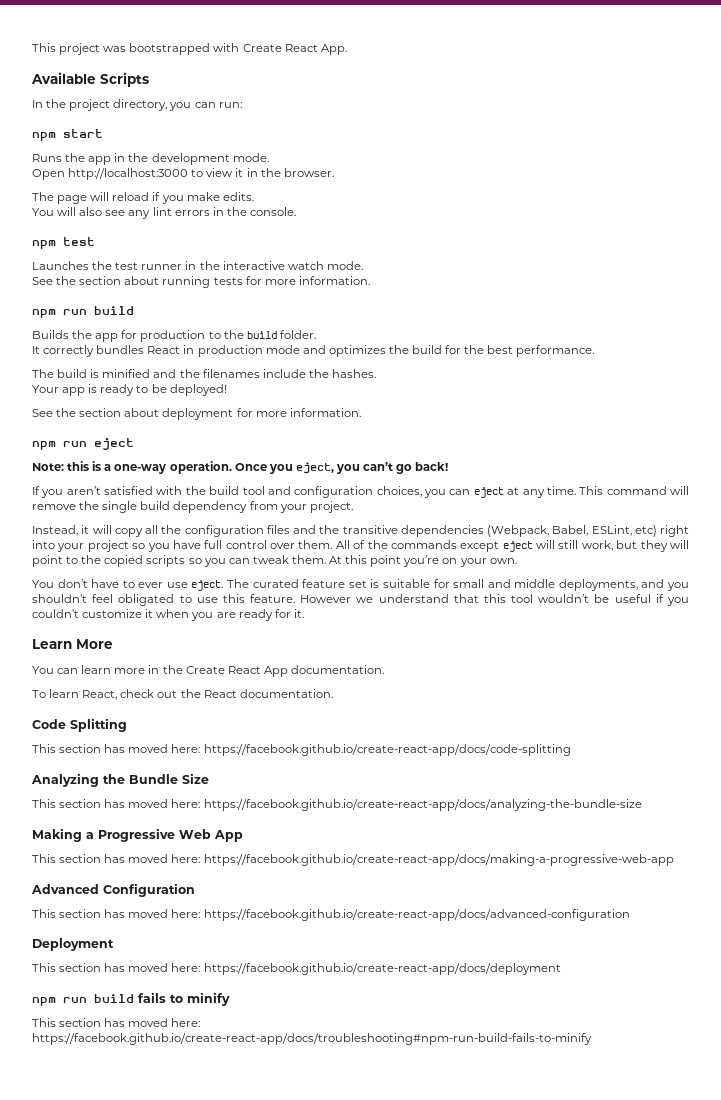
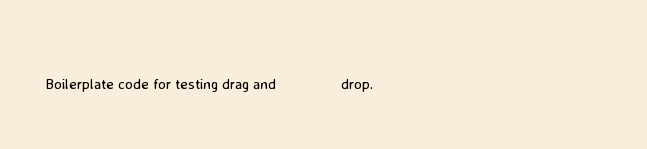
- This project was bootstrapped with Create React App.
- Available Scripts
- In the project directory, you can run:
- npm start
- Runs the app in the development mode.
- Open http://localhost:3000 to view it in the browser.
- The page will reload if you make edits.
- You will also see any lint errors in the console.
- npm test
- Launches the test runner in the interactive watch mode.
- See the section about running tests for more information.
- npm run build
- Builds the app for production to the build folder.
- It correctly bundles React in production mode and optimizes the build for the best performance.
- The build is minified and the filenames include the hashes.
- Your app is ready to be deployed!
- See the section about deployment for more information.
- npm run eject
- Note: this is a one-way operation. Once you eject, you can’t go back!
- If you aren’t satisfied with the build tool and configuration choices, you can eject at any time. This command will remove the single build dependency from your project.
- Instead, it will copy all the configuration files and the transitive dependencies (Webpack, Babel, ESLint, etc) right into your project so you have full control over them. All of the commands except eject will still work, but they will point to the copied scripts so you can tweak them. At this point you’re on your own.
- You don’t have to ever use eject. The curated feature set is suitable for small and middle deployments, and you shouldn’t feel obligated to use this feature. However we understand that this tool wouldn’t be useful if you couldn’t customize it when you are ready for it.
- Learn More
- You can learn more in the Create React App documentation.
- To learn React, check out the React documentation.
- Code Splitting
- This section has moved here: https://facebook.github.io/create-react-app/docs/code-splitting
- Analyzing the Bundle Size
- This section has moved here: https://facebook.github.io/create-react-app/docs/analyzing-the-bundle-size
- Making a Progressive Web App
- This section has moved here: https://facebook.github.io/create-react-app/docs/making-a-progressive-web-app
- Advanced Configuration
- This section has moved here: https://facebook.github.io/create-react-app/docs/advanced-configuration
- Deployment
- This section has moved here: https://facebook.github.io/create-react-app/docs/deployment
- npm run build fails to minify
- This section has moved here: https://facebook.github.io/create-react-app/docs/troubleshooting#npm-run-build-fails-to-minify
+ Boilerplate code for testing drag and drop.

